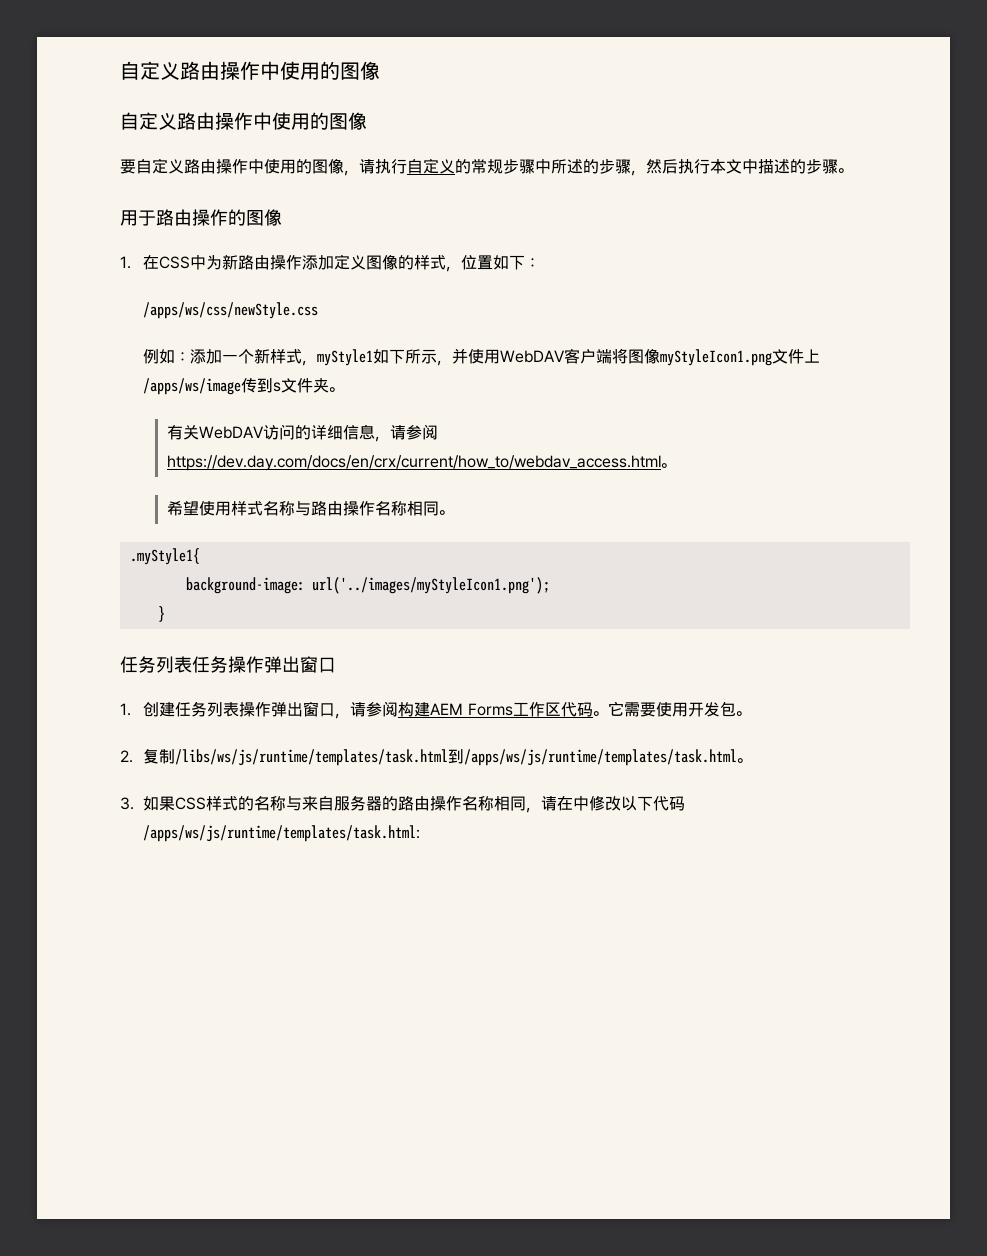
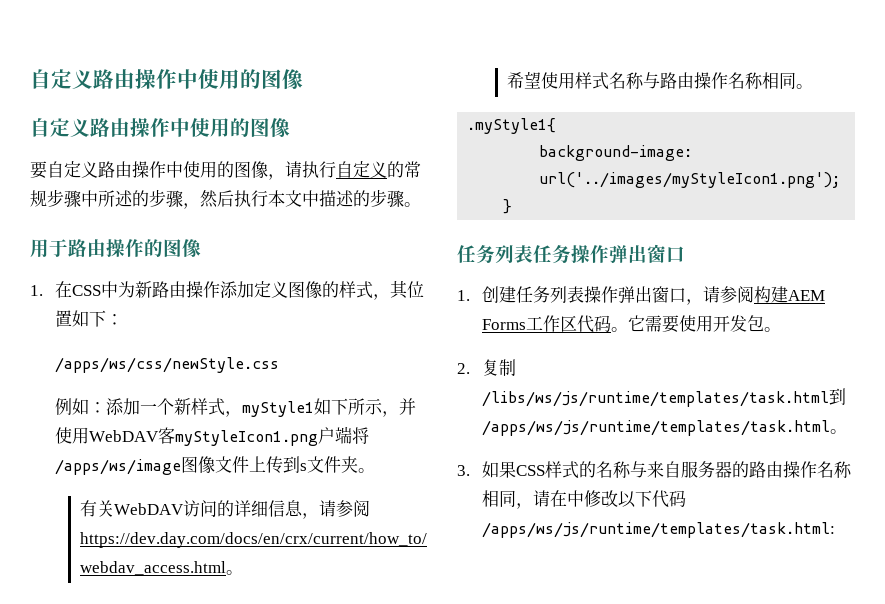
- 1.在CSS中为新路由操作添加定义图像的样式，位置如下：
+ 1.在CSS中为新路由操作添加定义图像的样式，其位置如下：
- 例如：添加一个新样式，myStyle1如下所示，并使用WebDAV客户端将图像myStyleIcon1.png文件上/apps/ws/image传到s文件夹。
+ 例如：添加一个新样式，myStyle1如下所示，并使用WebDAV客myStyleIcon1.png户端将/apps/ws/image图像文件上传到s文件夹。

